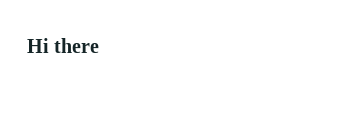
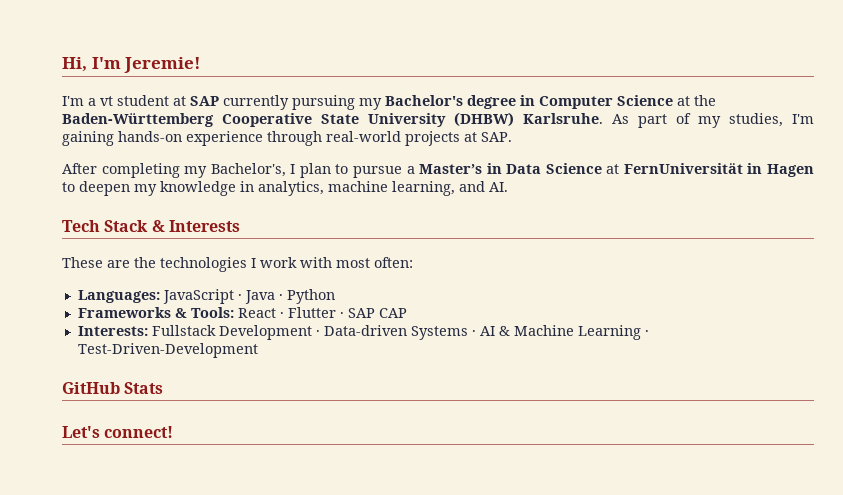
- Hi there
+ Hi, I'm Jeremie!
+ I'm a vt student at SAP currently pursuing my Bachelor's degree in Computer Science at the Baden-Württemberg Cooperative State University (DHBW) Karlsruhe. As part of my studies, I'm gaining hands-on experience through real-world projects at SAP.
+ After completing my Bachelor's, I plan to pursue a Master’s in Data Science at FernUniversität in Hagen to deepen my knowledge in analytics, machine learning, and AI.
+ Tech Stack & Interests
+ These are the technologies I work with most often:
+ Languages: JavaScript · Java · Python
+ Frameworks & Tools: React · Flutter · SAP CAP
+ Interests: Fullstack Development · Data-driven Systems · AI & Machine Learning · Test-Driven-Development
+ GitHub Stats
+ Let's connect!

